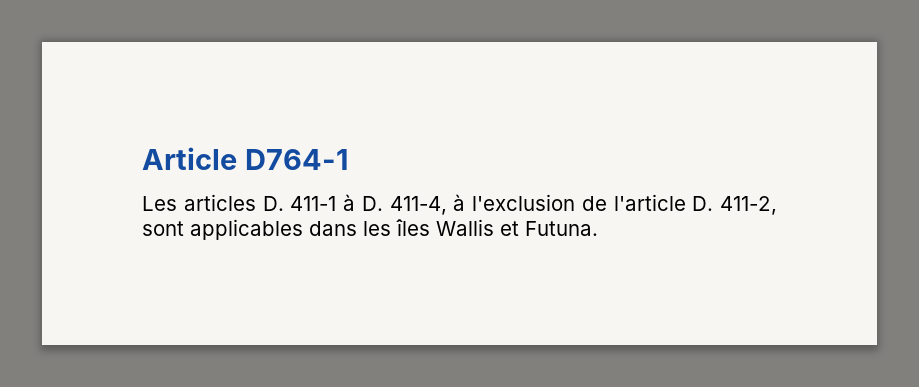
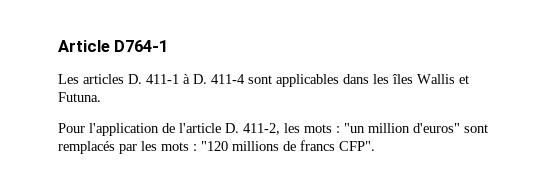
- Les articles D. 411-1 à D. 411-4, à l'exclusion de l'article D. 411-2, sont applicables dans les îles Wallis et Futuna.
+ Les articles D. 411-1 à D. 411-4 sont applicables dans les îles Wallis et Futuna.
+ Pour l'application de l'article D. 411-2, les mots : "un million d'euros" sont remplacés par les mots : "120 millions de francs CFP".

